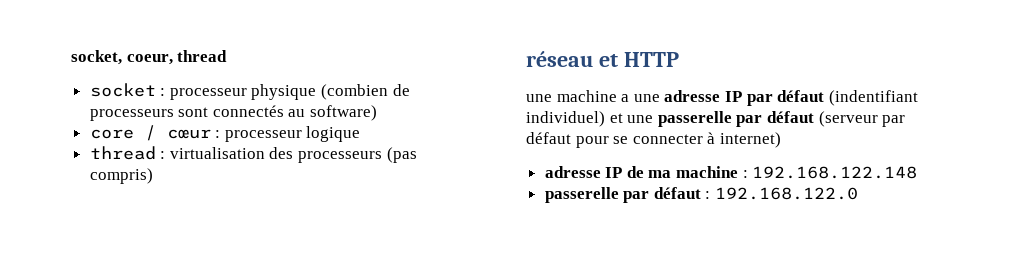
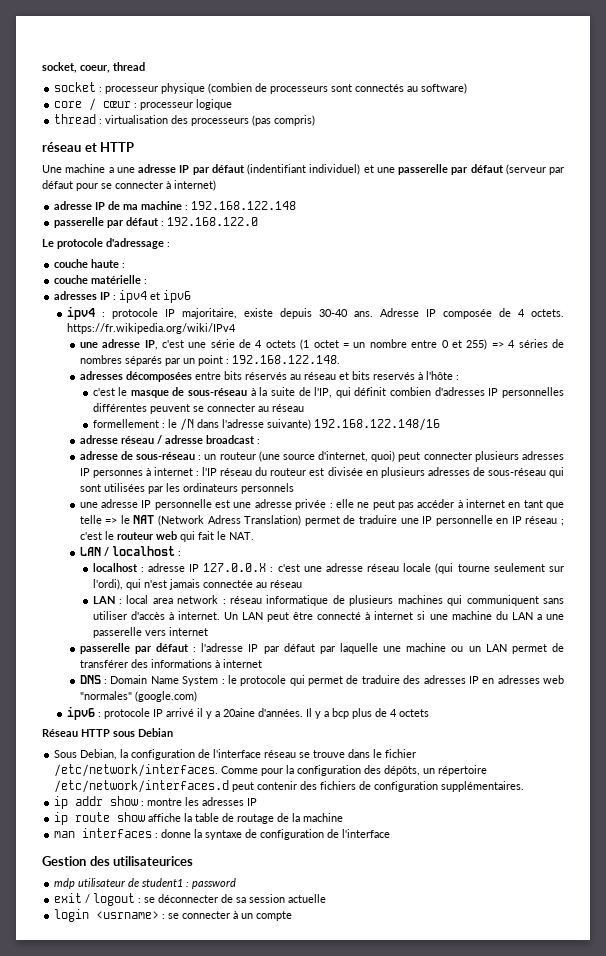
- une machine a une adresse IP par défaut (indentifiant individuel) et une passerelle par défaut (serveur par défaut pour se connecter à internet)
+ Une machine a une adresse IP par défaut (indentifiant individuel) et une passerelle par défaut (serveur par défaut pour se connecter à internet)
+ Le protocole d'adressage :
+ couche haute :
+ couche matérielle :
+ adresses IP : ipv4 et ipv6
+ ipv4 : protocole IP majoritaire, existe depuis 30-40 ans. Adresse IP composée de 4 octets. https://fr.wikipedia.org/wiki/IPv4
+ une adresse IP, c'est une série de 4 octets (1 octet = un nombre entre 0 et 255) => 4 séries de nombres séparés par un point : 192.168.122.148.
+ adresses décomposées entre bits réservés au réseau et bits reservés à l'hôte :
+ c'est le masque de sous-réseau à la suite de l'IP, qui définit combien d'adresses IP personnelles différentes peuvent se connecter au réseau
+ formellement : le /N dans l'adresse suivante) 192.168.122.148/16
+ adresse réseau / adresse broadcast :
+ adresse de sous-réseau : un routeur (une source d'internet, quoi) peut connecter plusieurs adresses IP personnes à internet : l'IP réseau du routeur est divisée en plusieurs adresses de sous-réseau qui sont utilisées par les ordinateurs personnels
+ une adresse IP personnelle est une adresse privée : elle ne peut pas accéder à internet en tant que telle => le NAT (Network Adress Translation) permet de traduire une IP personnelle en IP réseau ; c'est le routeur web qui fait le NAT.
+ LAN / localhost :
+ localhost : adresse IP 127.0.0.X : c'est une adresse réseau locale (qui tourne seulement sur l'ordi), qui n'est jamais connectée au réseau
+ LAN : local area network : réseau informatique de plusieurs machines qui communiquent sans utiliser d'accès à internet. Un LAN peut être connecté à internet si une machine du LAN a une passerelle vers internet
+ passerelle par défaut : l'adresse IP par défaut par laquelle une machine ou un LAN permet de transférer des informations à internet
+ DNS : Domain Name System : le protocole qui permet de traduire des adresses IP en adresses web "normales" (google.com)
+ ipv6 : protocole IP arrivé il y a 20aine d'années. Il y a bcp plus de 4 octets
+ Réseau HTTP sous Debian
+ Sous Debian, la configuration de l'interface réseau se trouve dans le fichier /etc/network/interfaces. Comme pour la configuration des dépôts, un répertoire /etc/network/interfaces.d peut contenir des fichiers de configuration supplémentaires.
+ ip addr show : montre les adresses IP
+ ip route show affiche la table de routage de la machine
+ man interfaces : donne la syntaxe de configuration de l'interface
+ Gestion des utilisateurices
+ mdp utilisateur de student1 : password
+ exit / logout : se déconnecter de sa session actuelle
+ login <usrname> : se connecter à un compte

